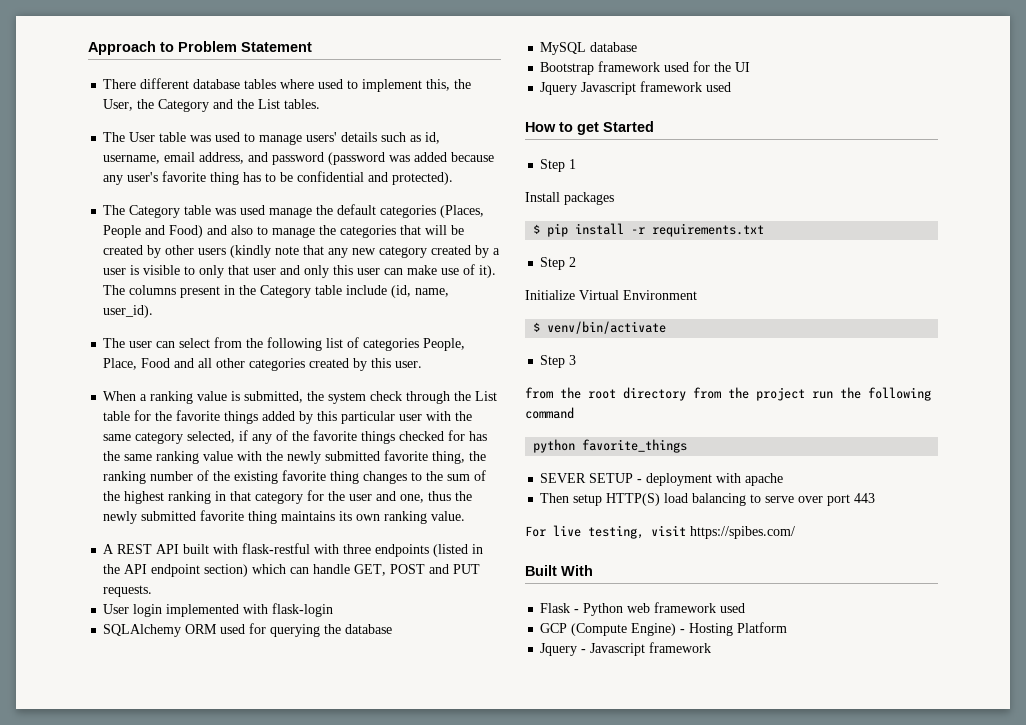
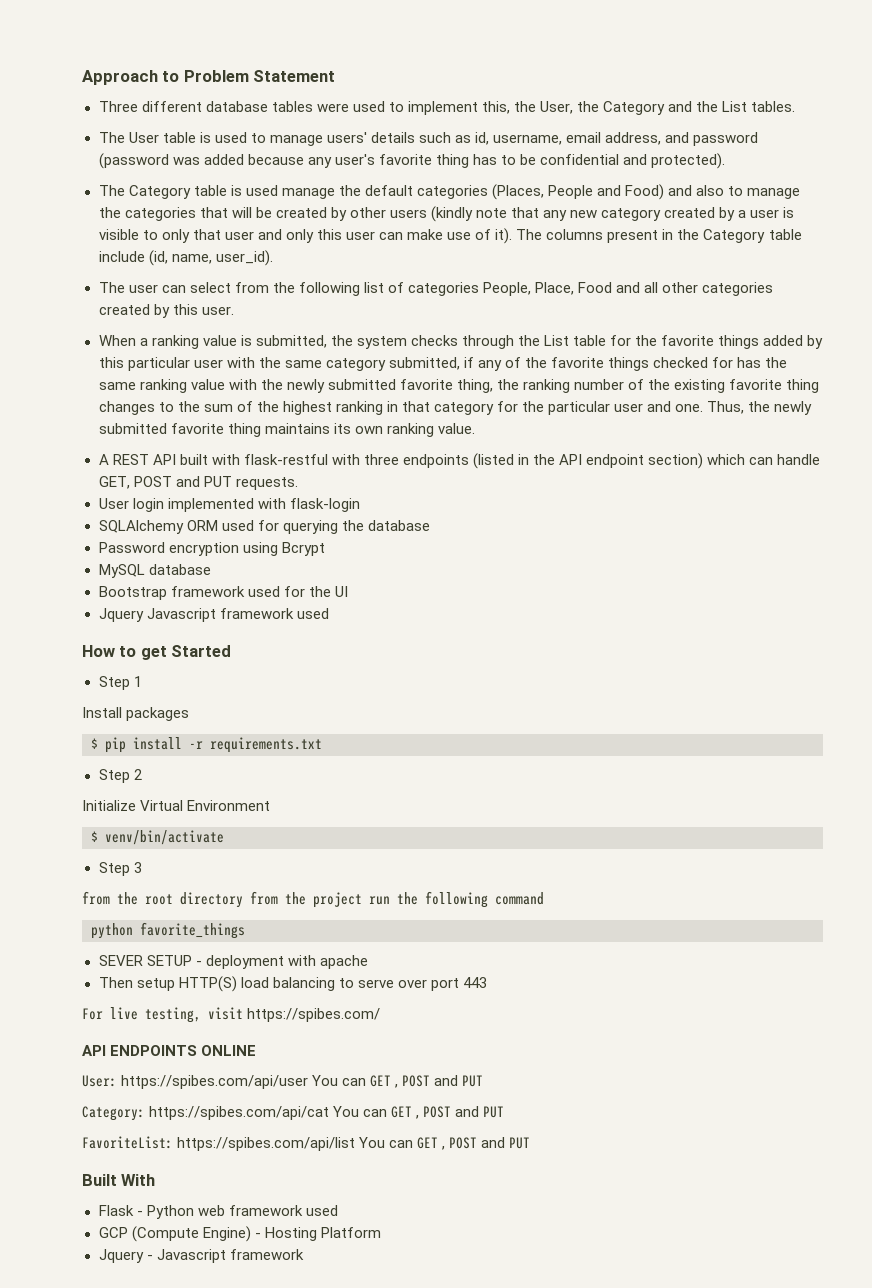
- There different database tables where used to implement this, the User, the Category and the List tables.
+ Three different database tables were used to implement this, the User, the Category and the List tables.
- The User table was used to manage users' details such as id, username, email address, and password (password was added because any user's favorite thing has to be confidential and protected).
+ The User table is used to manage users' details such as id, username, email address, and password (password was added because any user's favorite thing has to be confidential and protected).
- The Category table was used manage the default categories (Places, People and Food) and also to manage the categories that will be created by other users (kindly note that any new category created by a user is visible to only that user and only this user can make use of it).
+ The Category table is used manage the default categories (Places, People and Food) and also to manage the categories that will be created by other users (kindly note that any new category created by a user is visible to only that user and only this user can make use of it).
- When a ranking value is submitted, the system check through the List table for the favorite things added by this particular user with the same category selected, if any of the favorite things checked for has the same ranking value with the newly submitted favorite thing, the ranking number of the existing favorite thing changes to the sum of the highest ranking in that category for the user and one, thus the newly submitted favorite thing maintains its own ranking value.
+ When a ranking value is submitted, the system checks through the List table for the favorite things added by this particular user with the same category submitted, if any of the favorite things checked for has the same ranking value with the newly submitted favorite thing, the ranking number of the existing favorite thing changes to the sum of the highest ranking in that category for the particular user and one. Thus, the newly submitted favorite thing maintains its own ranking value.
+ Password encryption using Bcrypt
+ API ENDPOINTS ONLINE
+ User: https://spibes.com/api/user You can GET , POST and PUT
+ Category: https://spibes.com/api/cat You can GET , POST and PUT
+ FavoriteList: https://spibes.com/api/list You can GET , POST and PUT

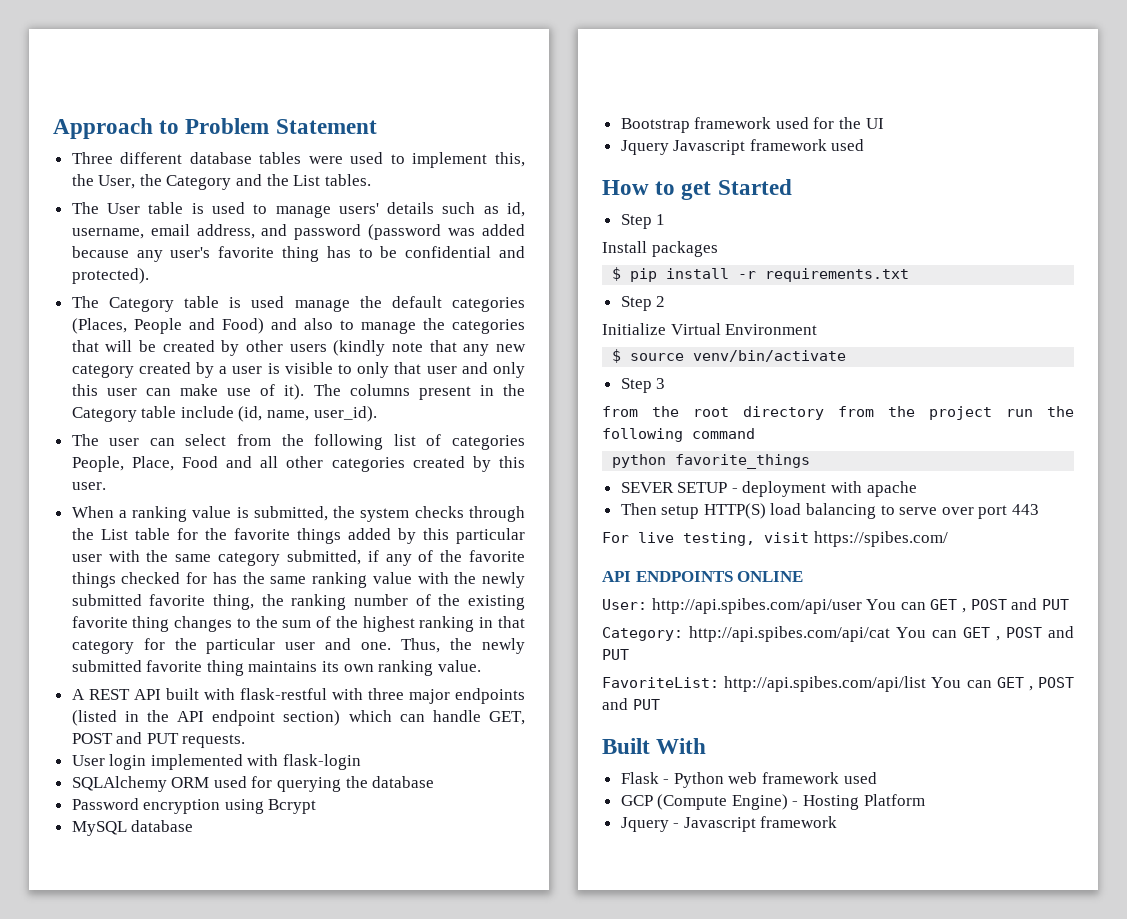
- A REST API built with flask-restful with three endpoints (listed in the API endpoint section) which can handle GET, POST and PUT requests.
+ A REST API built with flask-restful with three major endpoints (listed in the API endpoint section) which can handle GET, POST and PUT requests.
- $ venv/bin/activate
+ $ source venv/bin/activate
- User: https://spibes.com/api/user You can GET , POST and PUT
+ User: http://api.spibes.com/api/user You can GET , POST and PUT
- Category: https://spibes.com/api/cat You can GET , POST and PUT
+ Category: http://api.spibes.com/api/cat You can GET , POST and PUT
- FavoriteList: https://spibes.com/api/list You can GET , POST and PUT
+ FavoriteList: http://api.spibes.com/api/list You can GET , POST and PUT

